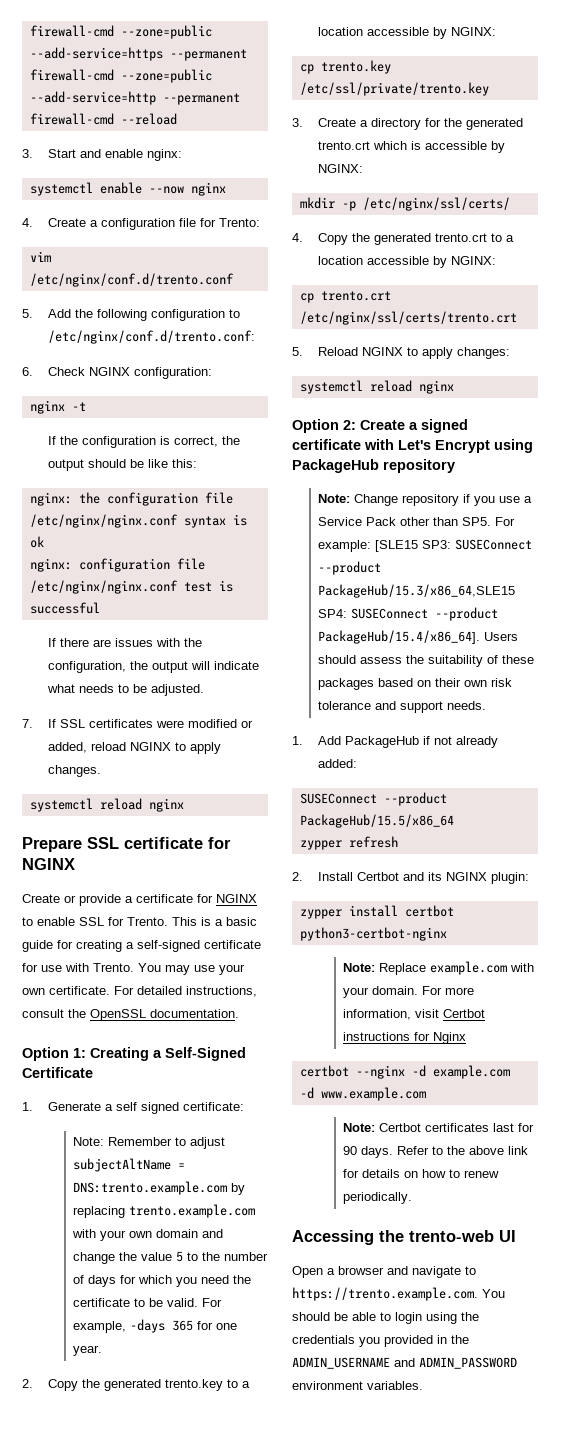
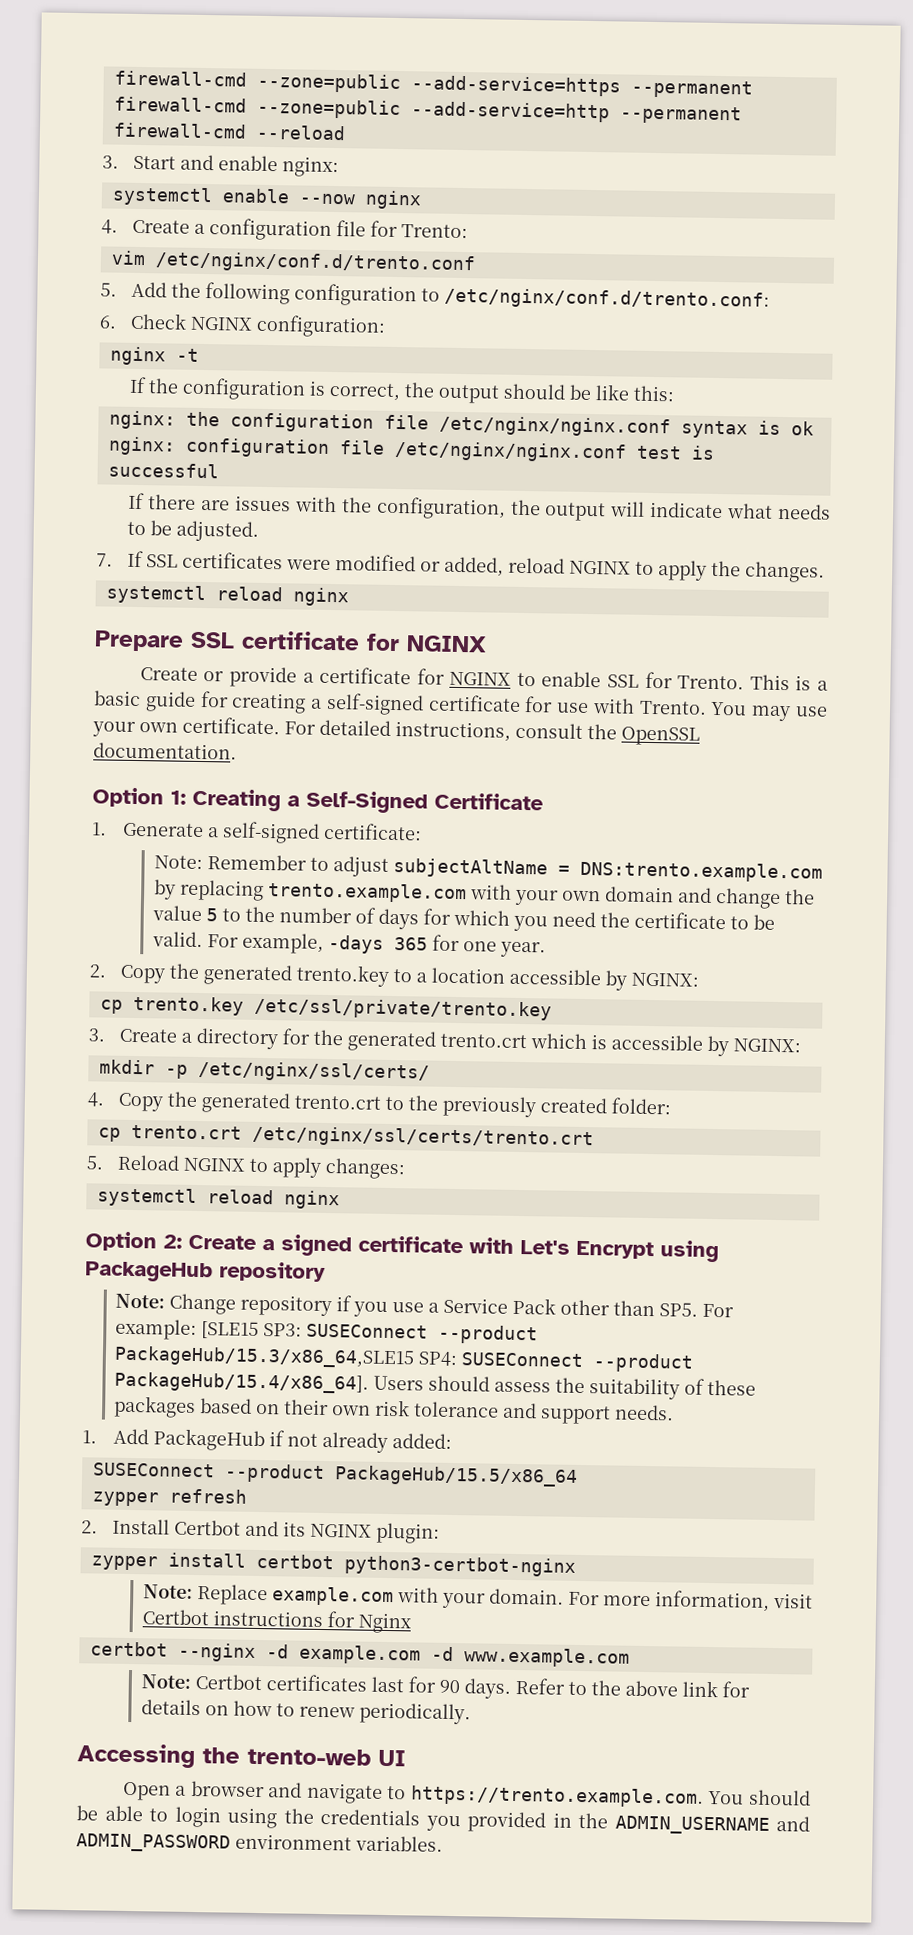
- 7. If SSL certificates were modified or added, reload NGINX to apply changes.
+ 7. If SSL certificates were modified or added, reload NGINX to apply the changes.
- 1. Generate a self signed certificate:
+ 1. Generate a self-signed certificate:
- 4. Copy the generated trento.crt to a location accessible by NGINX:
+ 4. Copy the generated trento.crt to the previously created folder:

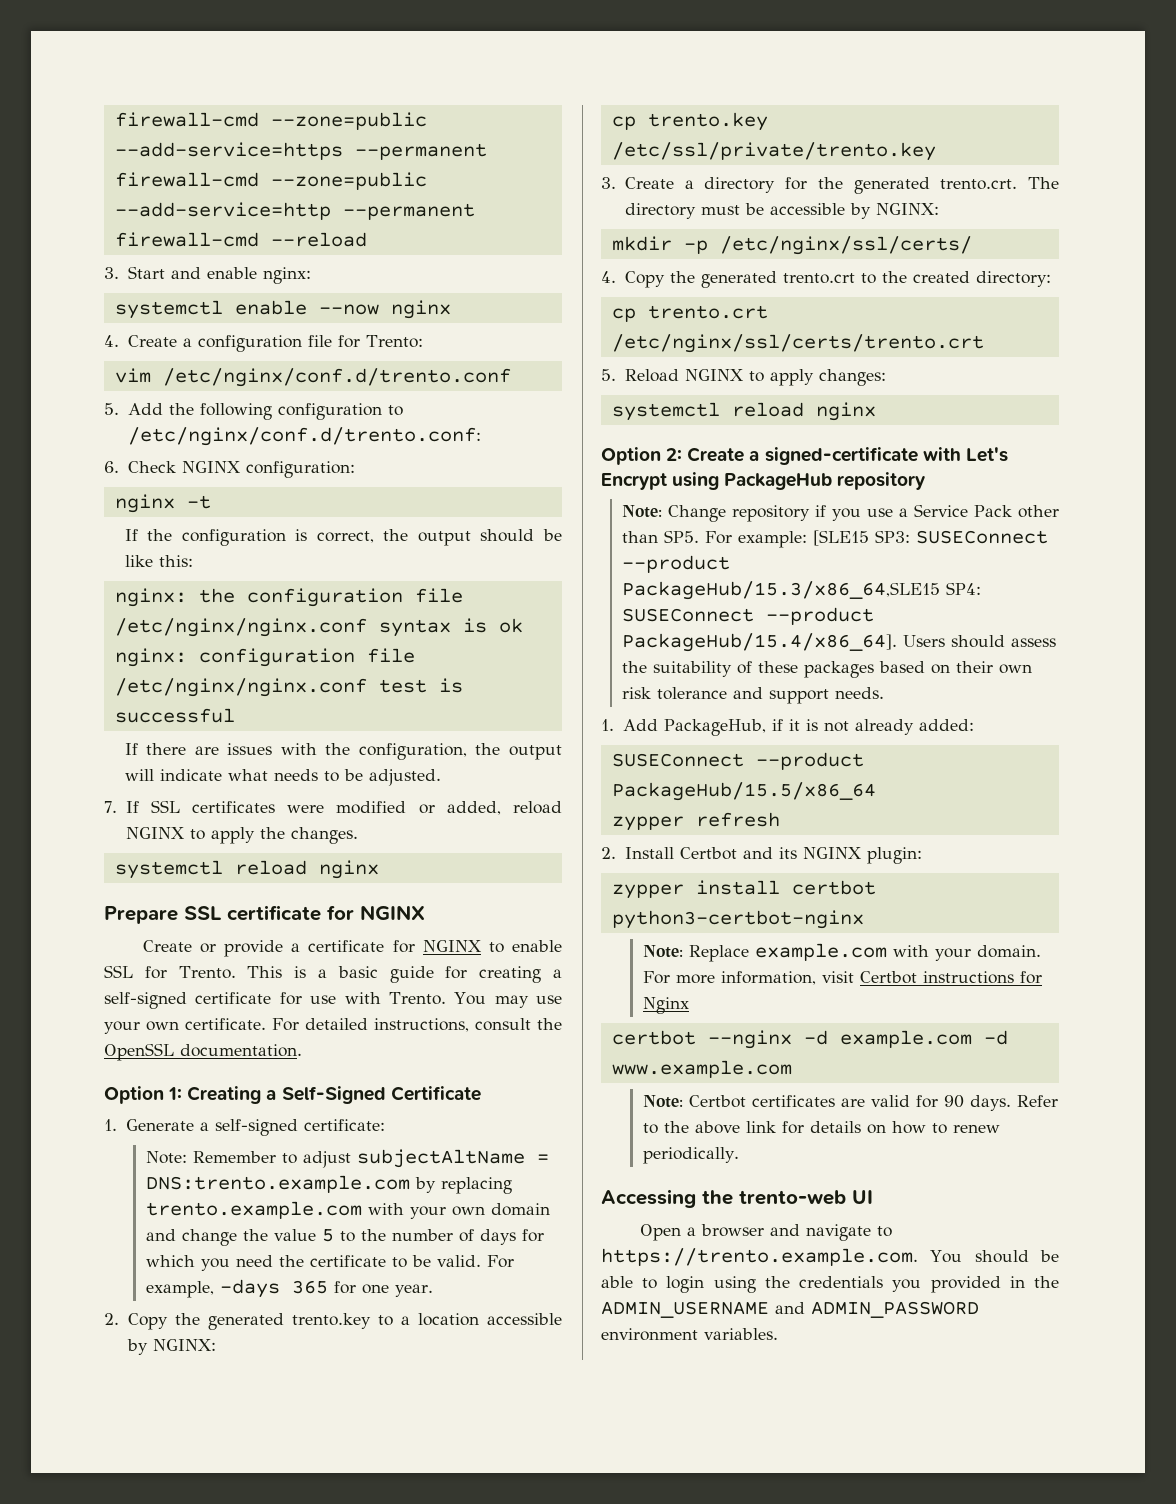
- 3. Create a directory for the generated trento.crt which is accessible by NGINX:
+ 3. Create a directory for the generated trento.crt. The directory must be accessible by NGINX:
- 4. Copy the generated trento.crt to the previously created folder:
+ 4. Copy the generated trento.crt to the created directory:
- Option 2: Create a signed certificate with Let's Encrypt using PackageHub repository
+ Option 2: Create a signed-certificate with Let's Encrypt using PackageHub repository
- 1. Add PackageHub if not already added:
+ 1. Add PackageHub, if it is not already added:
- Note: Certbot certificates last for 90 days.
+ Note: Certbot certificates are valid for 90 days.

